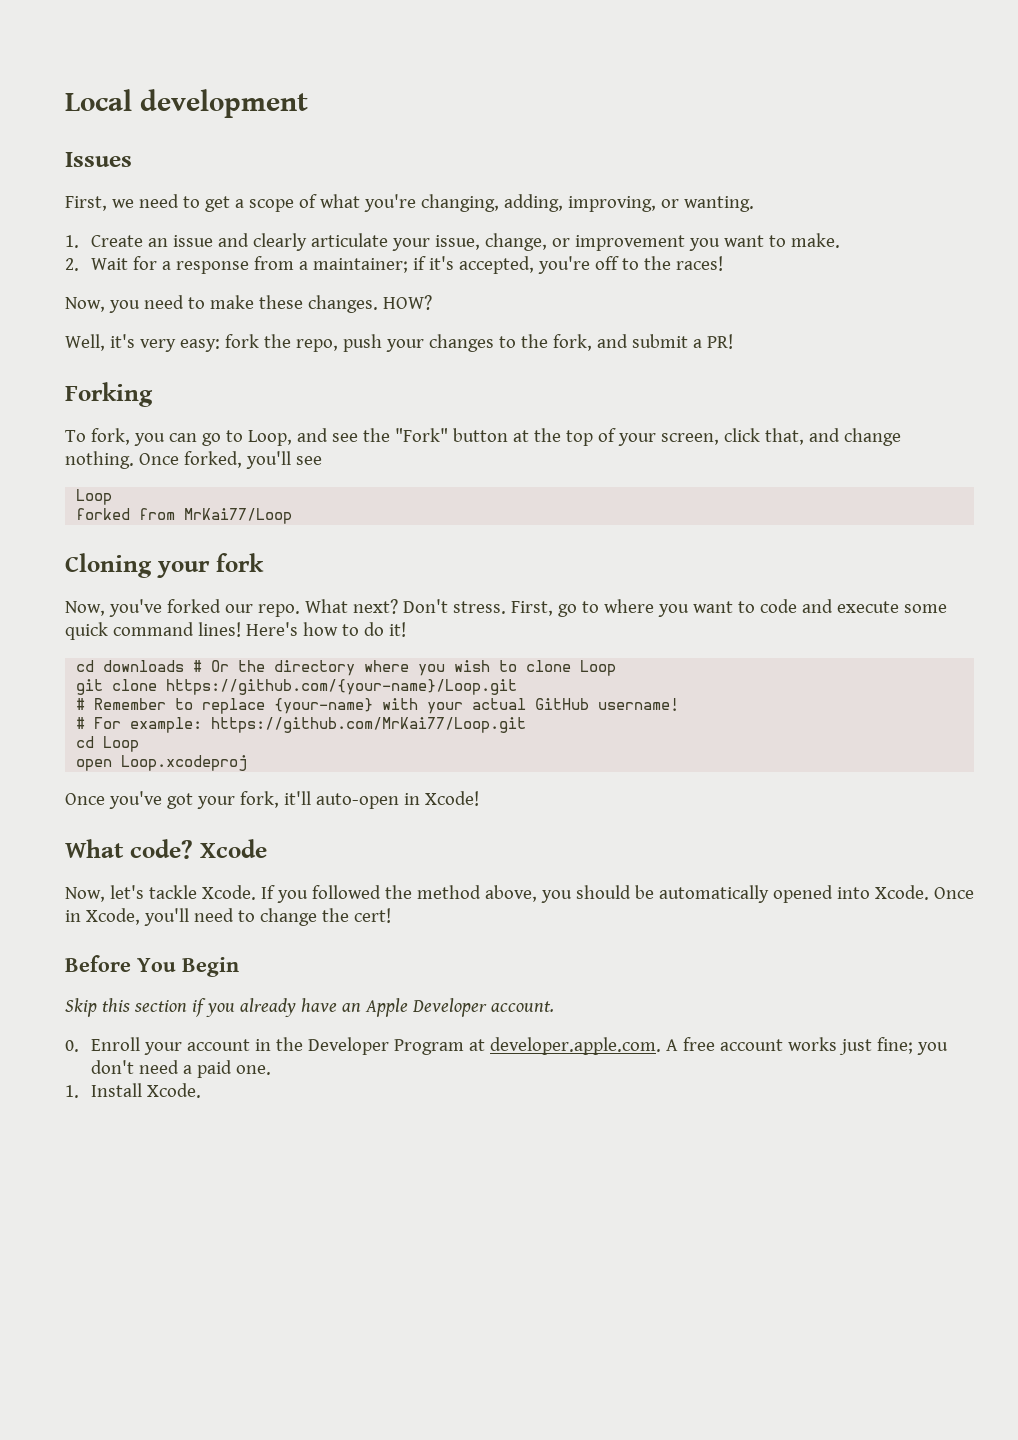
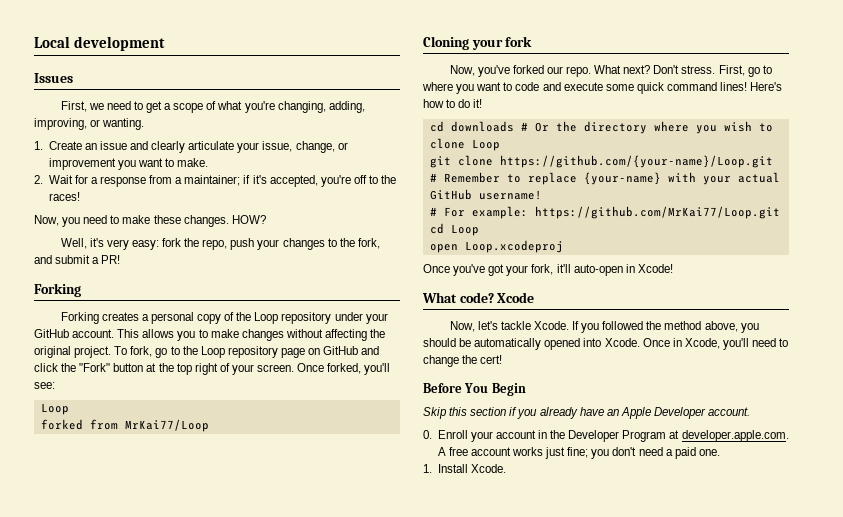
- To fork, you can go to Loop, and see the "Fork" button at the top of your screen, click that, and change nothing.
+ Forking creates a personal copy of the Loop repository under your GitHub account. This allows you to make changes without affecting the original project. To fork, go to the Loop repository page on GitHub and click the "Fork" button at the top right of your screen.
- Once forked, you'll see
+ Once forked, you'll see:

